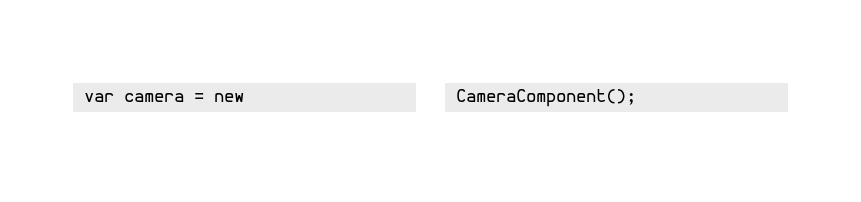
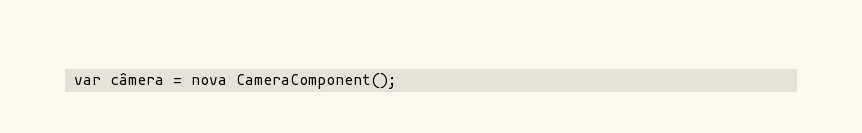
- var camera = new CameraComponent();
+ var câmera = nova CameraComponent();

